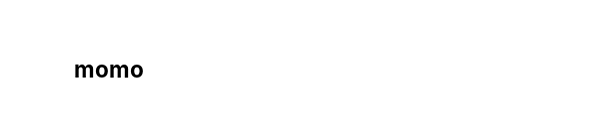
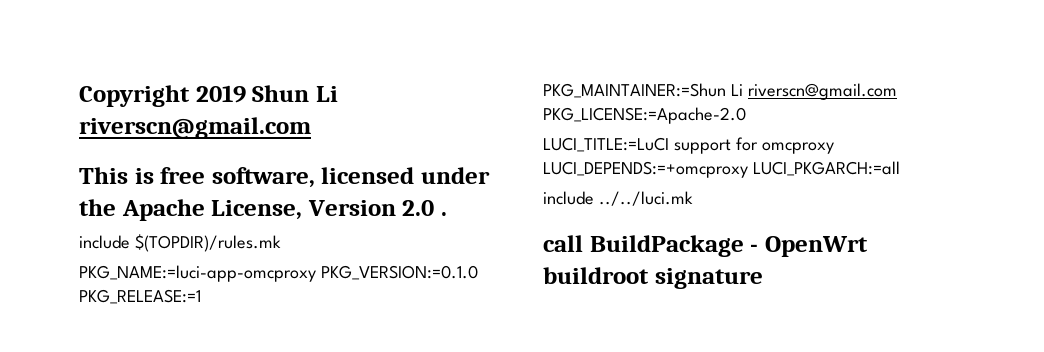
- momo
+ Copyright 2019 Shun Li riverscn@gmail.com
+ This is free software, licensed under the Apache License, Version 2.0 .
+ include $(TOPDIR)/rules.mk
+ PKG_NAME:=luci-app-omcproxy PKG_VERSION:=0.1.0 PKG_RELEASE:=1
+ PKG_MAINTAINER:=Shun Li riverscn@gmail.com PKG_LICENSE:=Apache-2.0
+ LUCI_TITLE:=LuCI support for omcproxy LUCI_DEPENDS:=+omcproxy LUCI_PKGARCH:=all
+ include ../../luci.mk
+ call BuildPackage - OpenWrt buildroot signature

